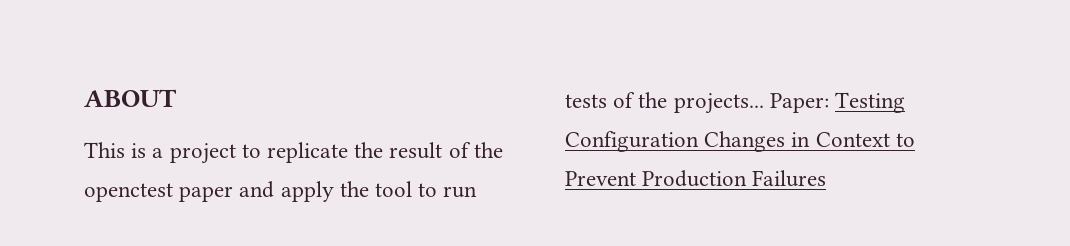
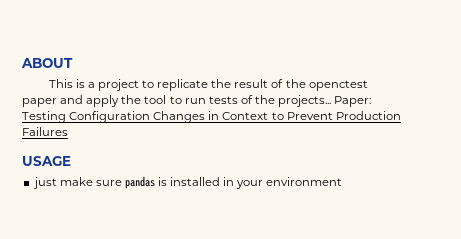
+ USAGE
+ just make sure pandas is installed in your environment

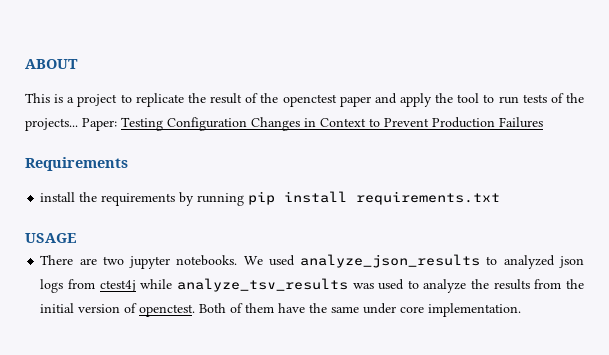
+ Requirements
+ install the requirements by running pip install requirements.txt
  USAGE
- just make sure pandas is installed in your environment
+ There are two jupyter notebooks. We used analyze_json_results to analyzed json logs from ctest4j while analyze_tsv_results was used to analyze the results from the initial version of openctest. Both of them have the same under core implementation.

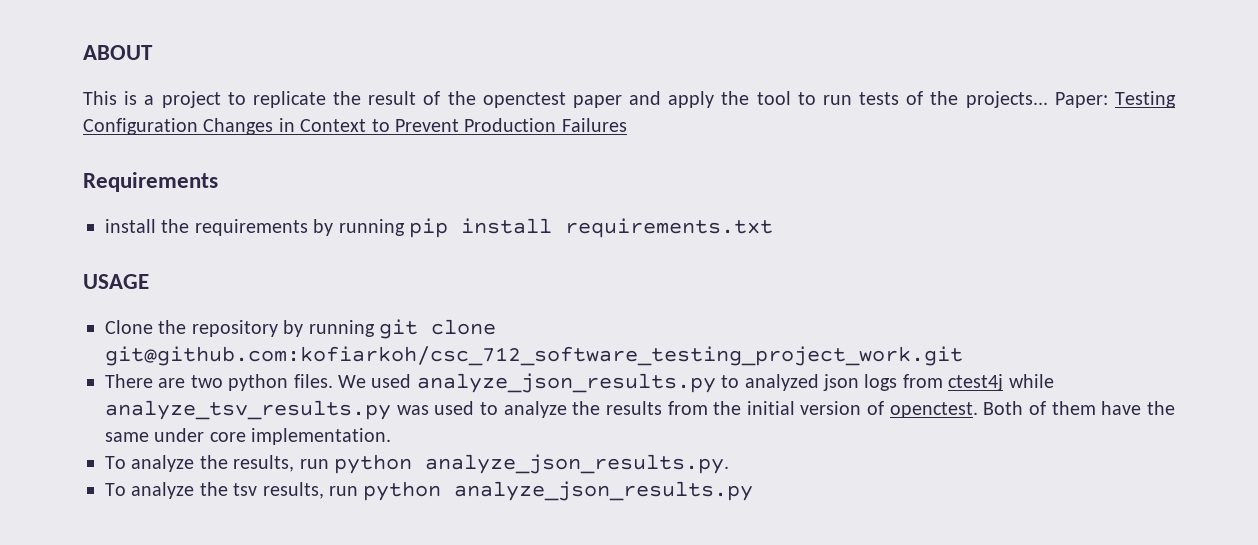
+ Clone the repository by running git clone git@github.com:kofiarkoh/csc_712_software_testing_project_work.git
- There are two jupyter notebooks.
+ There are two python files.
- We used analyze_json_results to analyzed json logs from ctest4j while analyze_tsv_results was used to analyze the results from the initial version of openctest.
+ We used analyze_json_results.py to analyzed json logs from ctest4j while analyze_tsv_results.py was used to analyze the results from the initial version of openctest.
+ To analyze the results, run python analyze_json_results.py.
+ To analyze the tsv results, run python analyze_json_results.py

